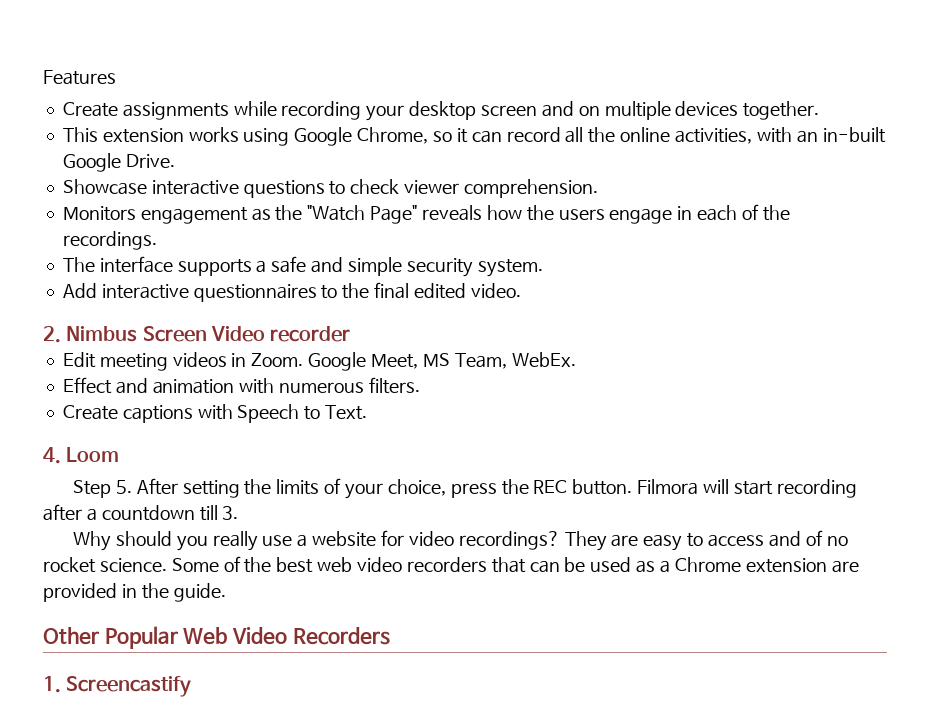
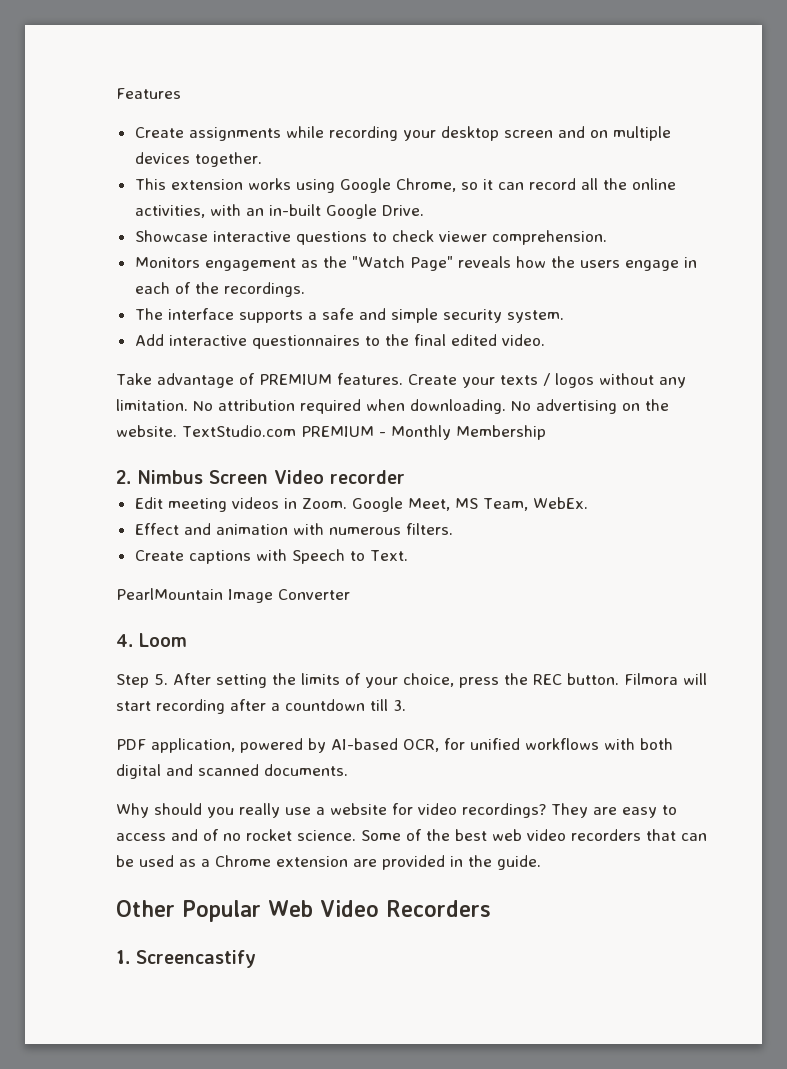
+ Take advantage of PREMIUM features. Create your texts / logos without any limitation. No attribution required when downloading. No advertising on the website. TextStudio.com PREMIUM - Monthly Membership
+ PearlMountain Image Converter
+ PDF application, powered by AI-based OCR, for unified workflows with both digital and scanned documents.

